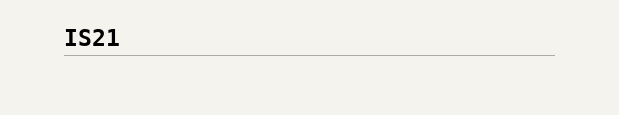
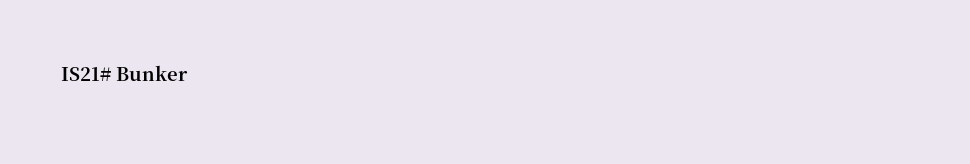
- IS21
+ IS21# Bunker

